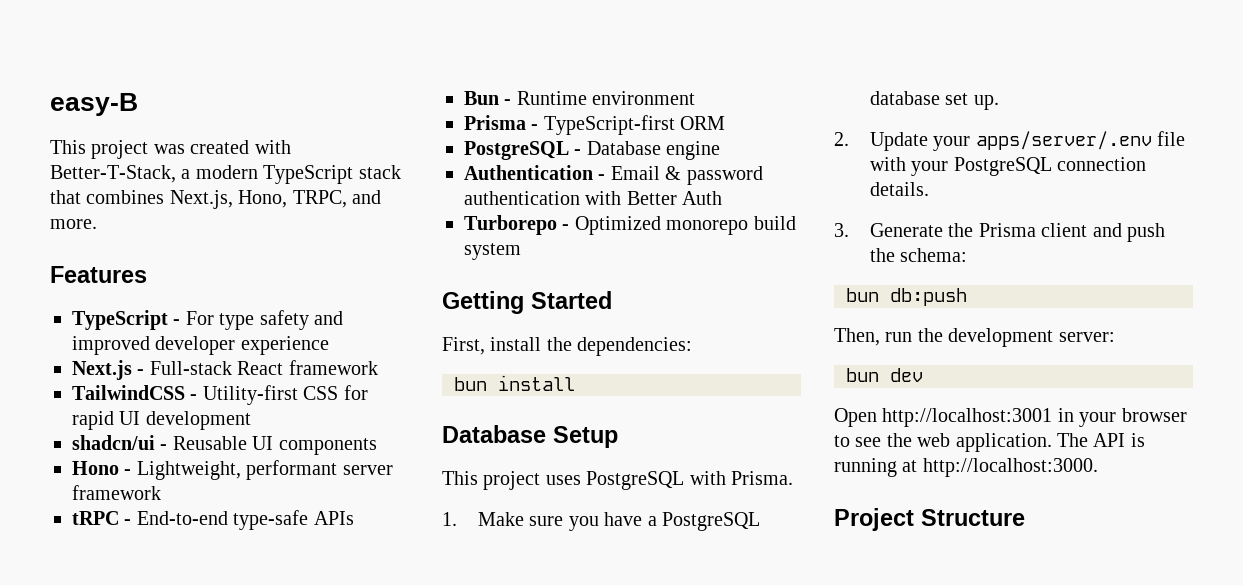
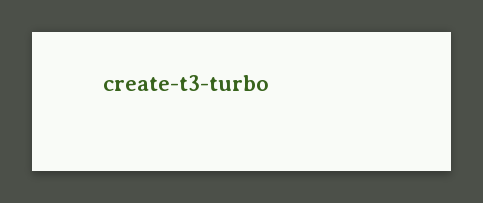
- easy-B
- This project was created with Better-T-Stack, a modern TypeScript stack that combines Next.js, Hono, TRPC, and more.
- Features
- TypeScript - For type safety and improved developer experience
- Next.js - Full-stack React framework
- TailwindCSS - Utility-first CSS for rapid UI development
- shadcn/ui - Reusable UI components
- Hono - Lightweight, performant server framework
- tRPC - End-to-end type-safe APIs
- Bun - Runtime environment
- Prisma - TypeScript-first ORM
- PostgreSQL - Database engine
- Authentication - Email & password authentication with Better Auth
- Turborepo - Optimized monorepo build system
- Getting Started
- First, install the dependencies:
- bun install
- Database Setup
- This project uses PostgreSQL with Prisma.
- 1. Make sure you have a PostgreSQL database set up.
- 2. Update your apps/server/.env file with your PostgreSQL connection details.
- 3. Generate the Prisma client and push the schema:
- bun db:push
- Then, run the development server:
- bun dev
- Open http://localhost:3001 in your browser to see the web application. The API is running at http://localhost:3000.
- Project Structure
+ create-t3-turbo

